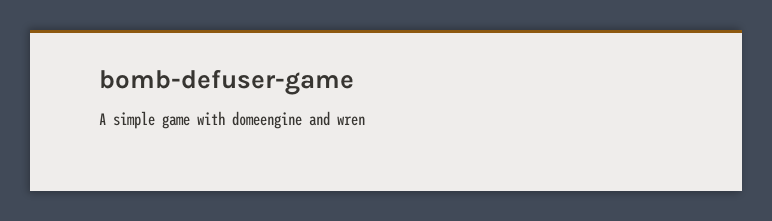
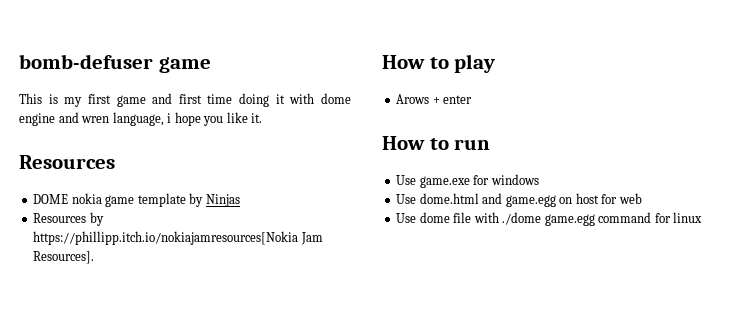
- bomb-defuser-game
- A simple game with domeengine and wren
+ bomb-defuser game
+ This is my first game and first time doing it with dome engine and wren language, i hope you like it.
+ Resources
+ DOME nokia game template by Ninjas
+ Resources by https://phillipp.itch.io/nokiajamresources[Nokia Jam Resources].
+ How to play
+ Arows + enter
+ How to run
+ Use game.exe for windows
+ Use dome.html and game.egg on host for web
+ Use dome file with ./dome game.egg command for linux

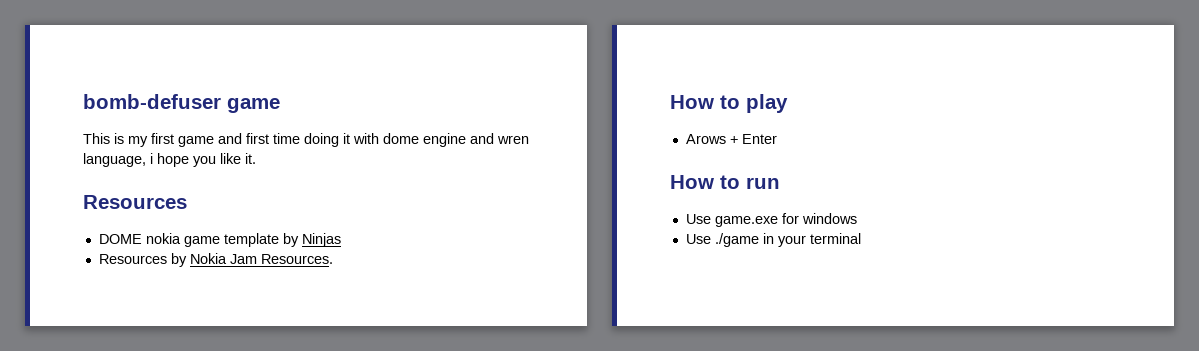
- Resources by https://phillipp.itch.io/nokiajamresources[Nokia Jam Resources].
+ Resources by Nokia Jam Resources.
- Arows + enter
+ Arows + Enter
- Use dome.html and game.egg on host for web
- Use dome file with ./dome game.egg command for linux
+ Use ./game in your terminal

